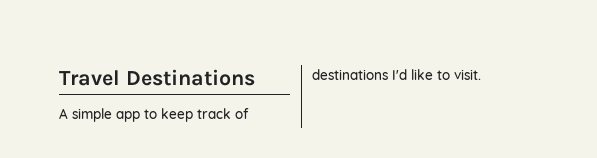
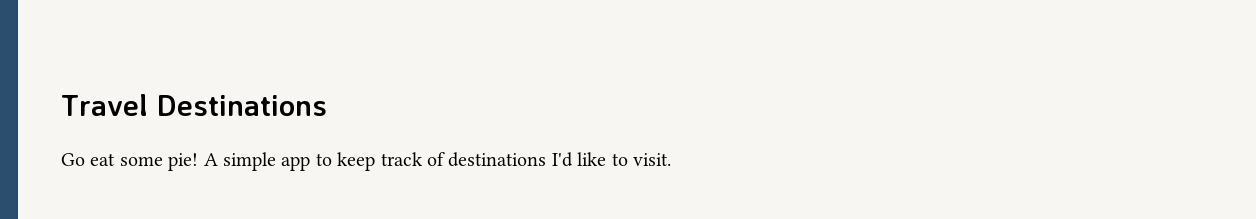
+ Go eat some pie!

